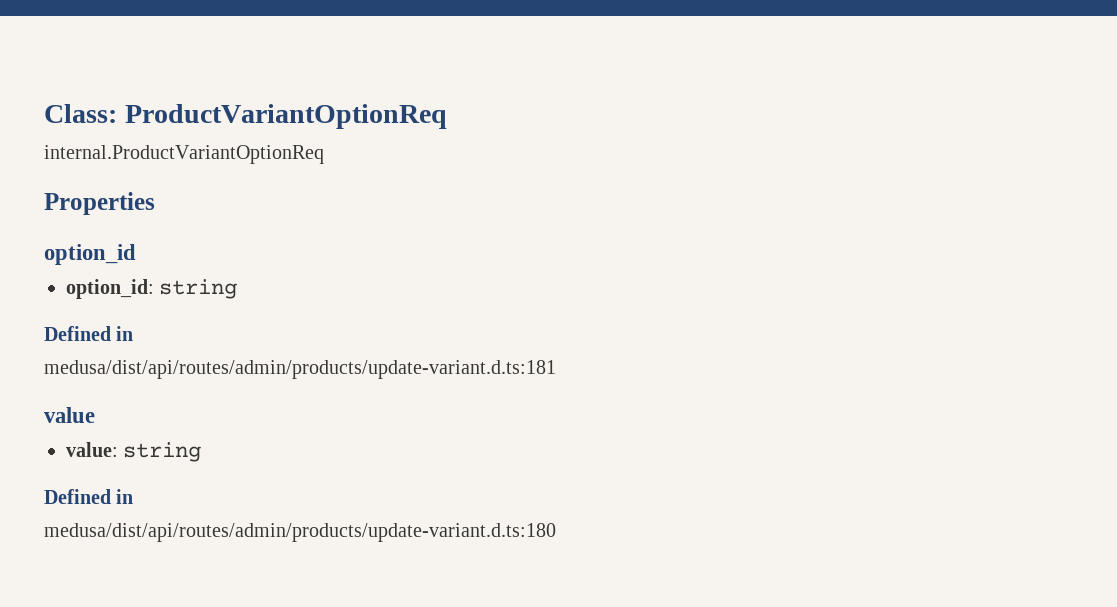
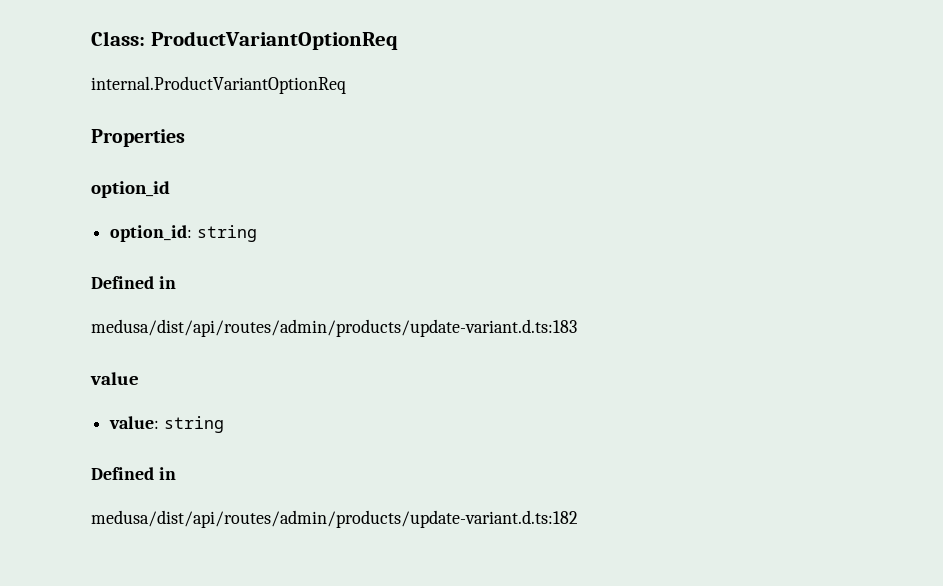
- medusa/dist/api/routes/admin/products/update-variant.d.ts:181
+ medusa/dist/api/routes/admin/products/update-variant.d.ts:183
- medusa/dist/api/routes/admin/products/update-variant.d.ts:180
+ medusa/dist/api/routes/admin/products/update-variant.d.ts:182

